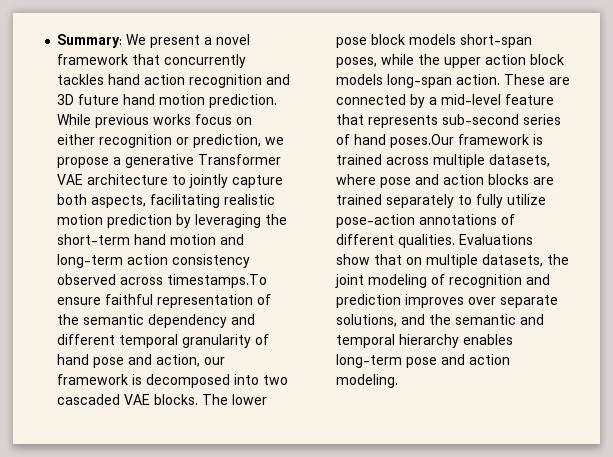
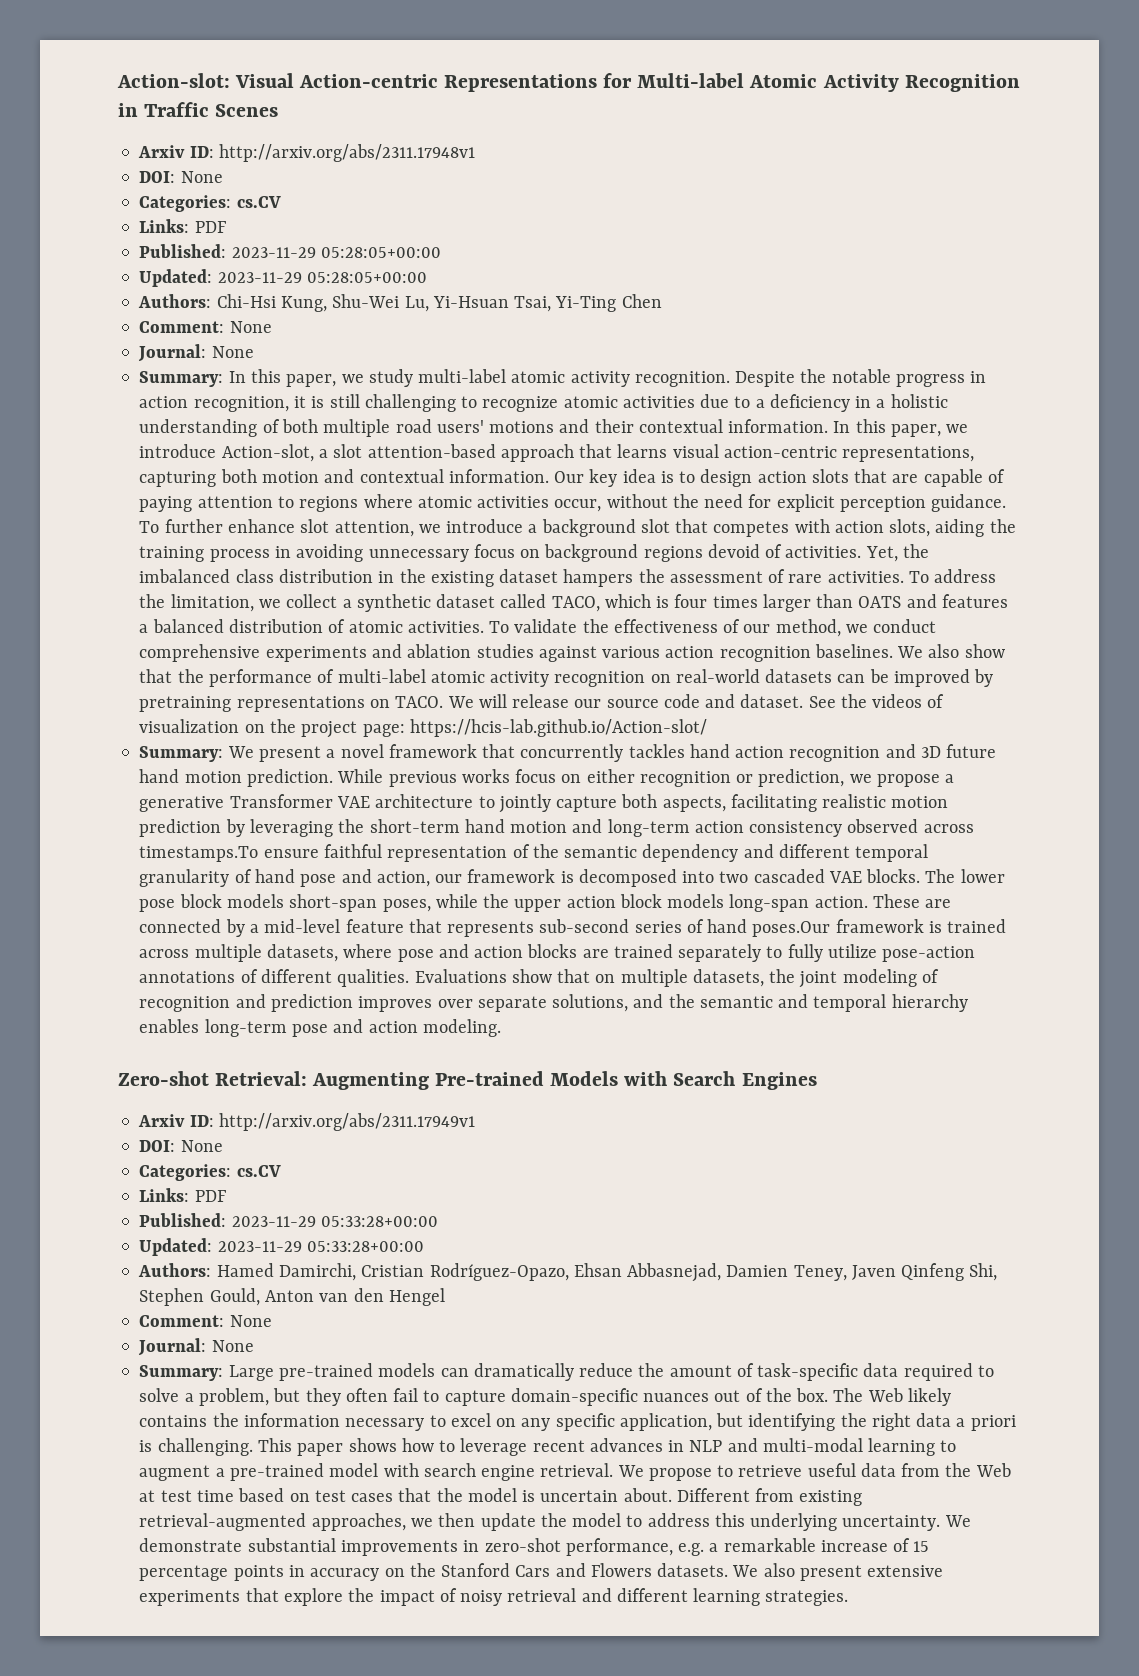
+ Action-slot: Visual Action-centric Representations for Multi-label Atomic Activity Recognition in Traffic Scenes
+ Arxiv ID: http://arxiv.org/abs/2311.17948v1
+ DOI: None
+ Categories: cs.CV
+ Links: PDF
+ Published: 2023-11-29 05:28:05+00:00
+ Updated: 2023-11-29 05:28:05+00:00
+ Authors: Chi-Hsi Kung, Shu-Wei Lu, Yi-Hsuan Tsai, Yi-Ting Chen
+ Comment: None
+ Journal: None
+ Summary: In this paper, we study multi-label atomic activity recognition. Despite the notable progress in action recognition, it is still challenging to recognize atomic activities due to a deficiency in a holistic understanding of both multiple road users' motions and their contextual information. In this paper, we introduce Action-slot, a slot attention-based approach that learns visual action-centric representations, capturing both motion and contextual information. Our key idea is to design action slots that are capable of paying attention to regions where atomic activities occur, without the need for explicit perception guidance. To further enhance slot attention, we introduce a background slot that competes with action slots, aiding the training process in avoiding unnecessary focus on background regions devoid of activities. Yet, the imbalanced class distribution in the existing dataset hampers the assessment of rare activities. To address the limitation, we collect a synthetic dataset called TACO, which is four times larger than OATS and features a balanced distribution of atomic activities. To validate the effectiveness of our method, we conduct comprehensive experiments and ablation studies against various action recognition baselines. We also show that the performance of multi-label atomic activity recognition on real-world datasets can be improved by pretraining representations on TACO. We will release our source code and dataset. See the videos of visualization on the project page: https://hcis-lab.github.io/Action-slot/
+ Zero-shot Retrieval: Augmenting Pre-trained Models with Search Engines
+ Arxiv ID: http://arxiv.org/abs/2311.17949v1
+ DOI: None
+ Categories: cs.CV
+ Links: PDF
+ Published: 2023-11-29 05:33:28+00:00
+ Updated: 2023-11-29 05:33:28+00:00
+ Authors: Hamed Damirchi, Cristian Rodríguez-Opazo, Ehsan Abbasnejad, Damien Teney, Javen Qinfeng Shi, Stephen Gould, Anton van den Hengel
+ Comment: None
+ Journal: None
+ Summary: Large pre-trained models can dramatically reduce the amount of task-specific data required to solve a problem, but they often fail to capture domain-specific nuances out of the box. The Web likely contains the information necessary to excel on any specific application, but identifying the right data a priori is challenging. This paper shows how to leverage recent advances in NLP and multi-modal learning to augment a pre-trained model with search engine retrieval. We propose to retrieve useful data from the Web at test time based on test cases that the model is uncertain about. Different from existing retrieval-augmented approaches, we then update the model to address this underlying uncertainty. We demonstrate substantial improvements in zero-shot performance, e.g. a remarkable increase of 15 percentage points in accuracy on the Stanford Cars and Flowers datasets. We also present extensive experiments that explore the impact of noisy retrieval and different learning strategies.

